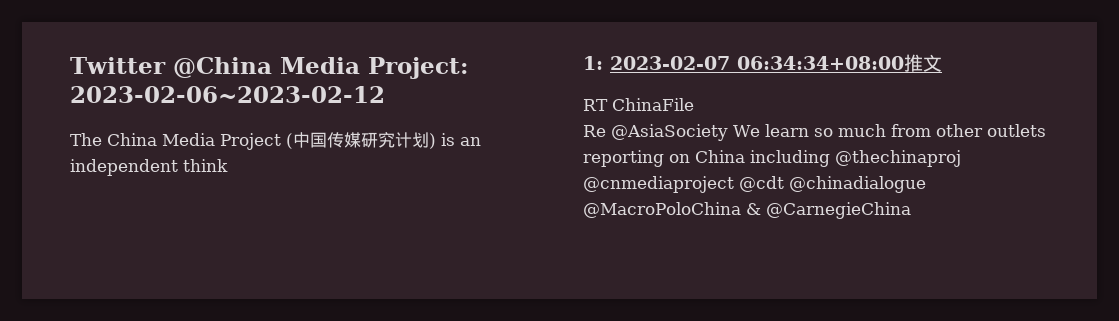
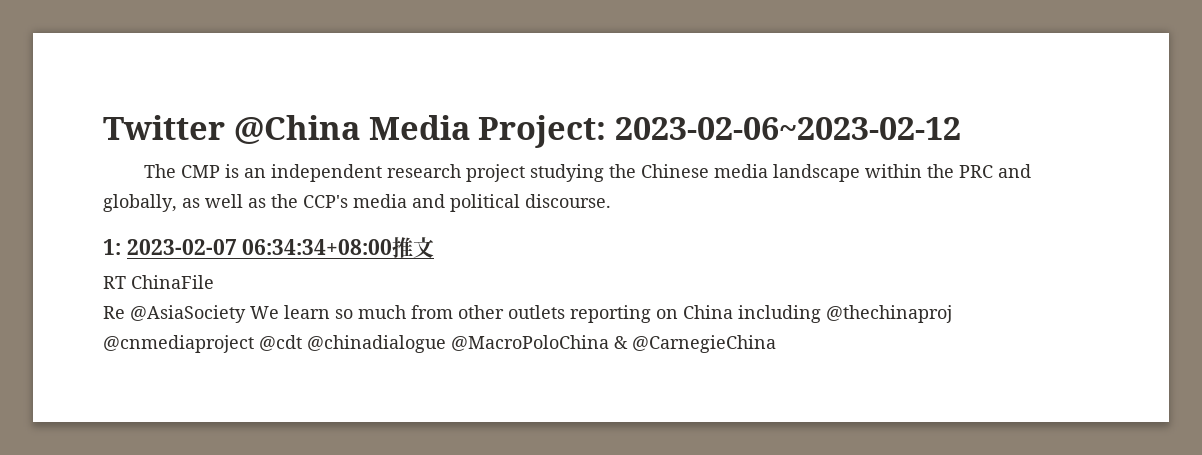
- The China Media Project (中国传媒研究计划) is an independent think
+ The CMP is an independent research project studying the Chinese media landscape within the PRC and globally, as well as the CCP's media and political discourse.

